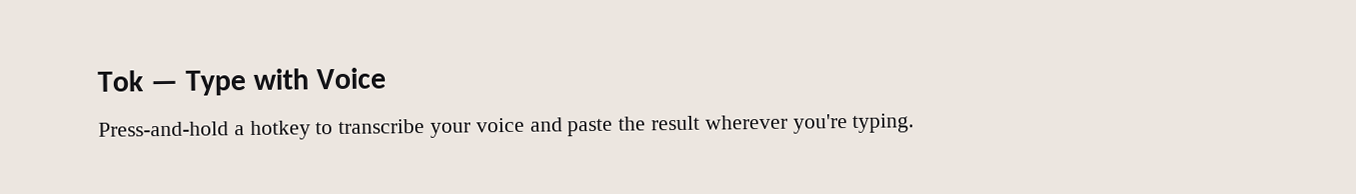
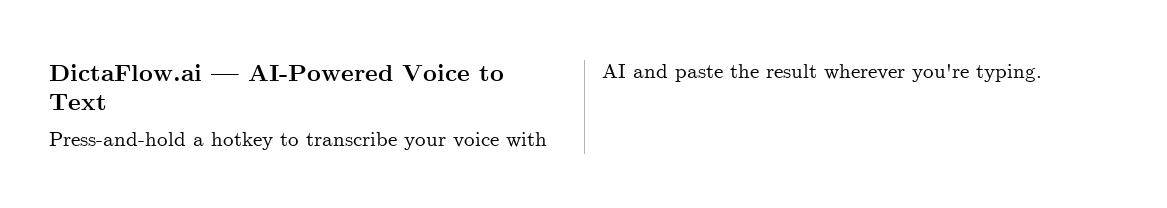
- Tok — Type with Voice
+ DictaFlow.ai — AI-Powered Voice to Text
- Press-and-hold a hotkey to transcribe your voice and paste the result wherever you're typing.
+ Press-and-hold a hotkey to transcribe your voice with AI and paste the result wherever you're typing.

